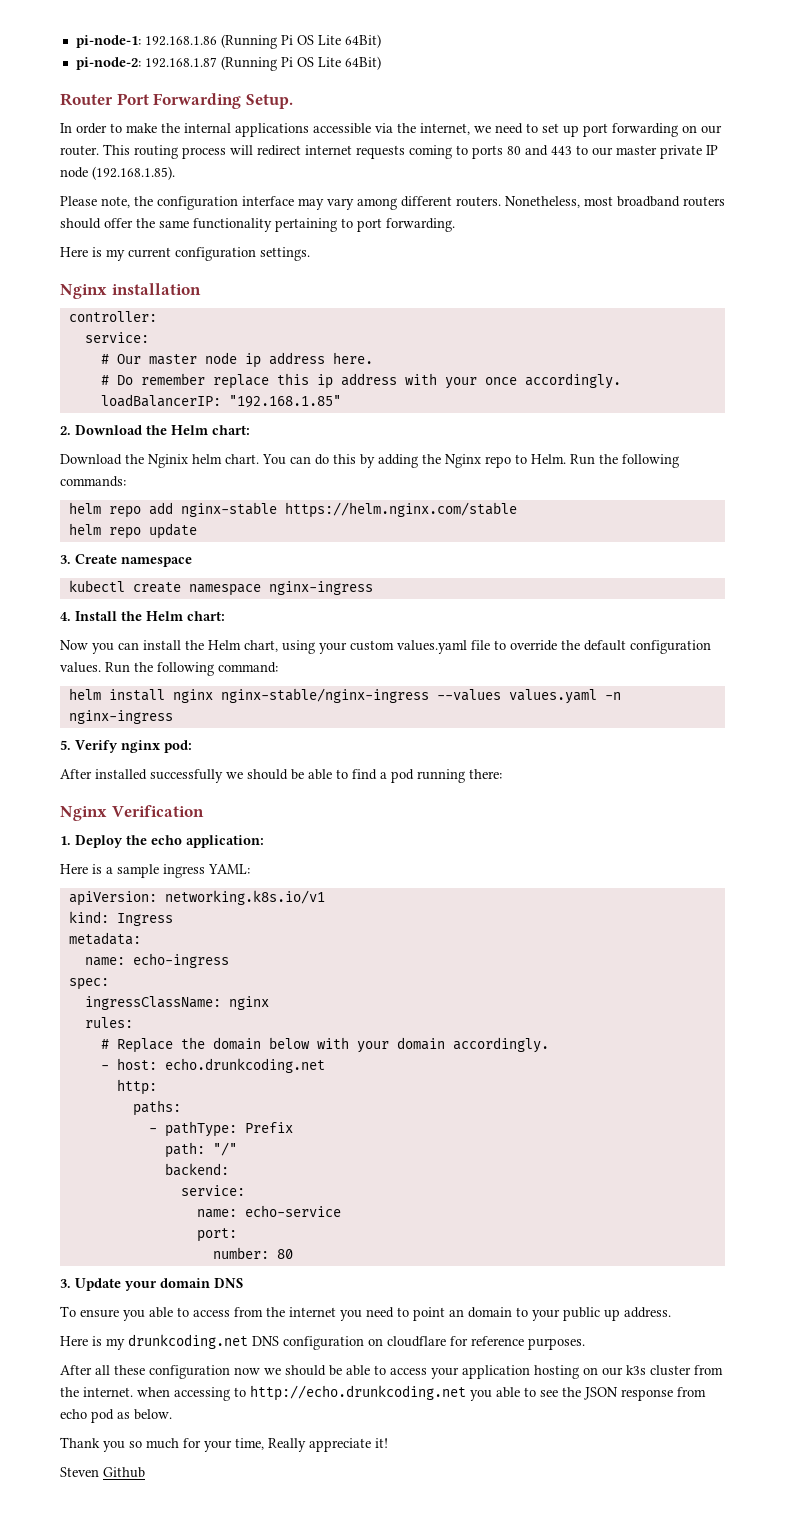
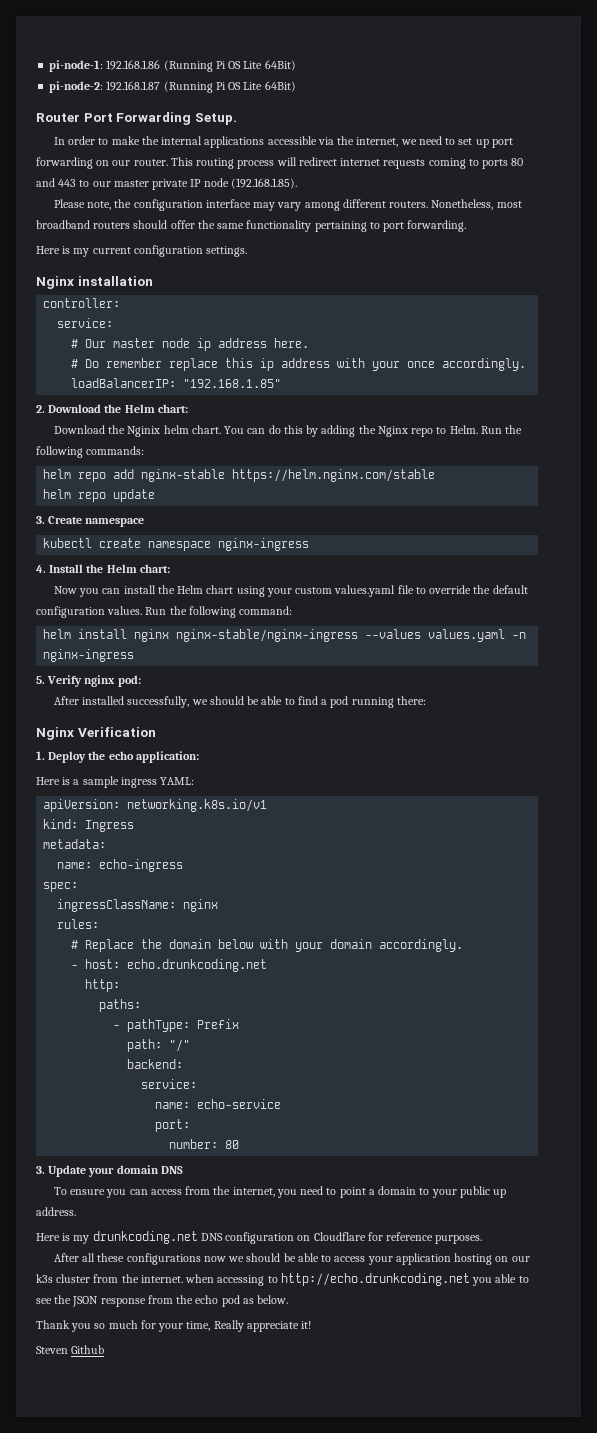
- Now you can install the Helm chart, using your custom values.yaml file to override the default configuration values.
+ Now you can install the Helm chart using your custom values.yaml file to override the default configuration values.
- After installed successfully we should be able to find a pod running there:
+ After installed successfully, we should be able to find a pod running there:
- To ensure you able to access from the internet you need to point an domain to your public up address.
+ To ensure you can access from the internet, you need to point a domain to your public up address.
- Here is my drunkcoding.net DNS configuration on cloudflare for reference purposes.
+ Here is my drunkcoding.net DNS configuration on Cloudflare for reference purposes.
- After all these configuration now we should be able to access your application hosting on our k3s cluster from the internet. when accessing to http://echo.drunkcoding.net you able to see the JSON response from echo pod as below.
+ After all these configurations now we should be able to access your application hosting on our k3s cluster from the internet. when accessing to http://echo.drunkcoding.net you able to see the JSON response from the echo pod as below.

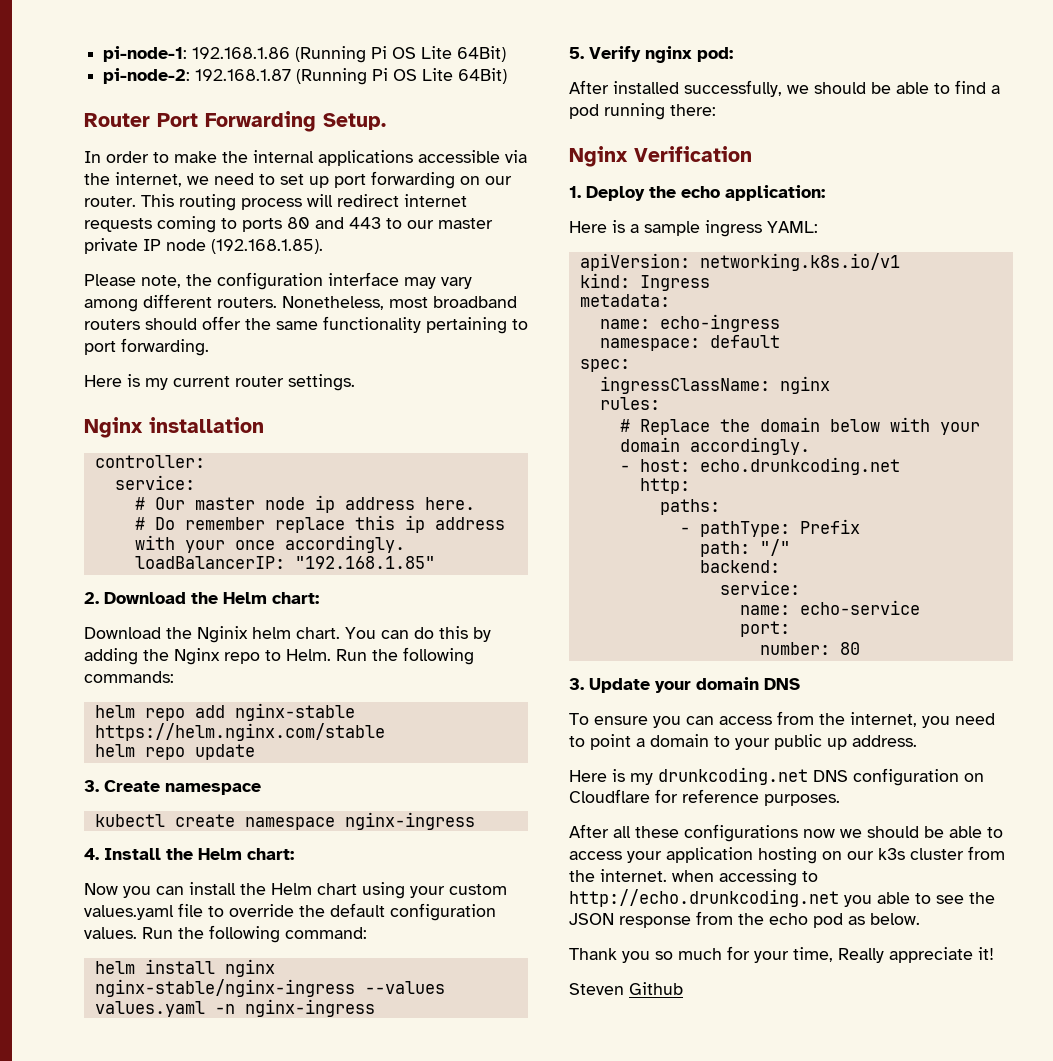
- Here is my current configuration settings.
+ Here is my current router settings.
+ namespace: default

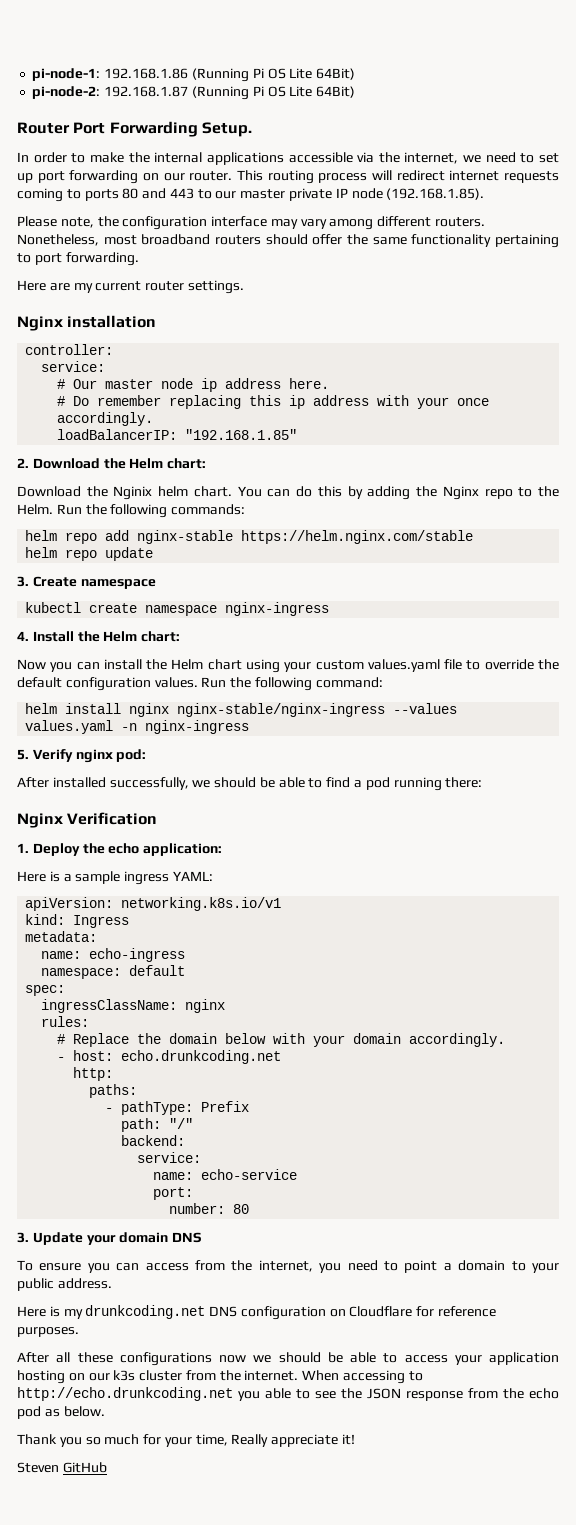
- Here is my current router settings.
+ Here are my current router settings.
- # Do remember replace this ip address with your once accordingly.
+ # Do remember replacing this ip address with your once accordingly.
- You can do this by adding the Nginx repo to Helm.
+ You can do this by adding the Nginx repo to the Helm.
- To ensure you can access from the internet, you need to point a domain to your public up address.
+ To ensure you can access from the internet, you need to point a domain to your public address.
- After all these configurations now we should be able to access your application hosting on our k3s cluster from the internet. when accessing to http://echo.drunkcoding.net you able to see the JSON response from the echo pod as below.
+ After all these configurations now we should be able to access your application hosting on our k3s cluster from the internet. When accessing to http://echo.drunkcoding.net you able to see the JSON response from the echo pod as below.
- Steven Github
+ Steven GitHub

